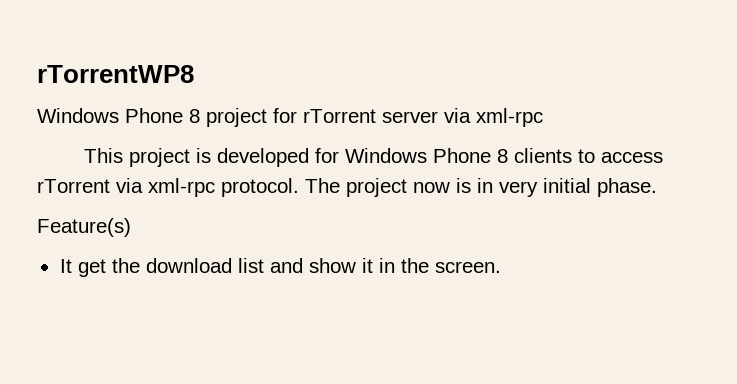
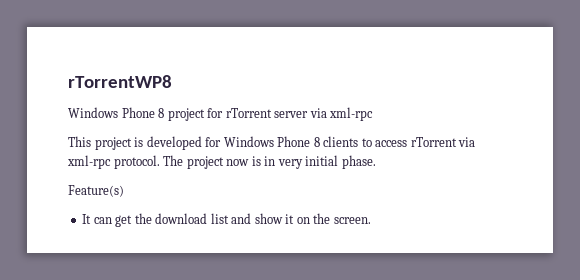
- It get the download list and show it in the screen.
+ It can get the download list and show it on the screen.

